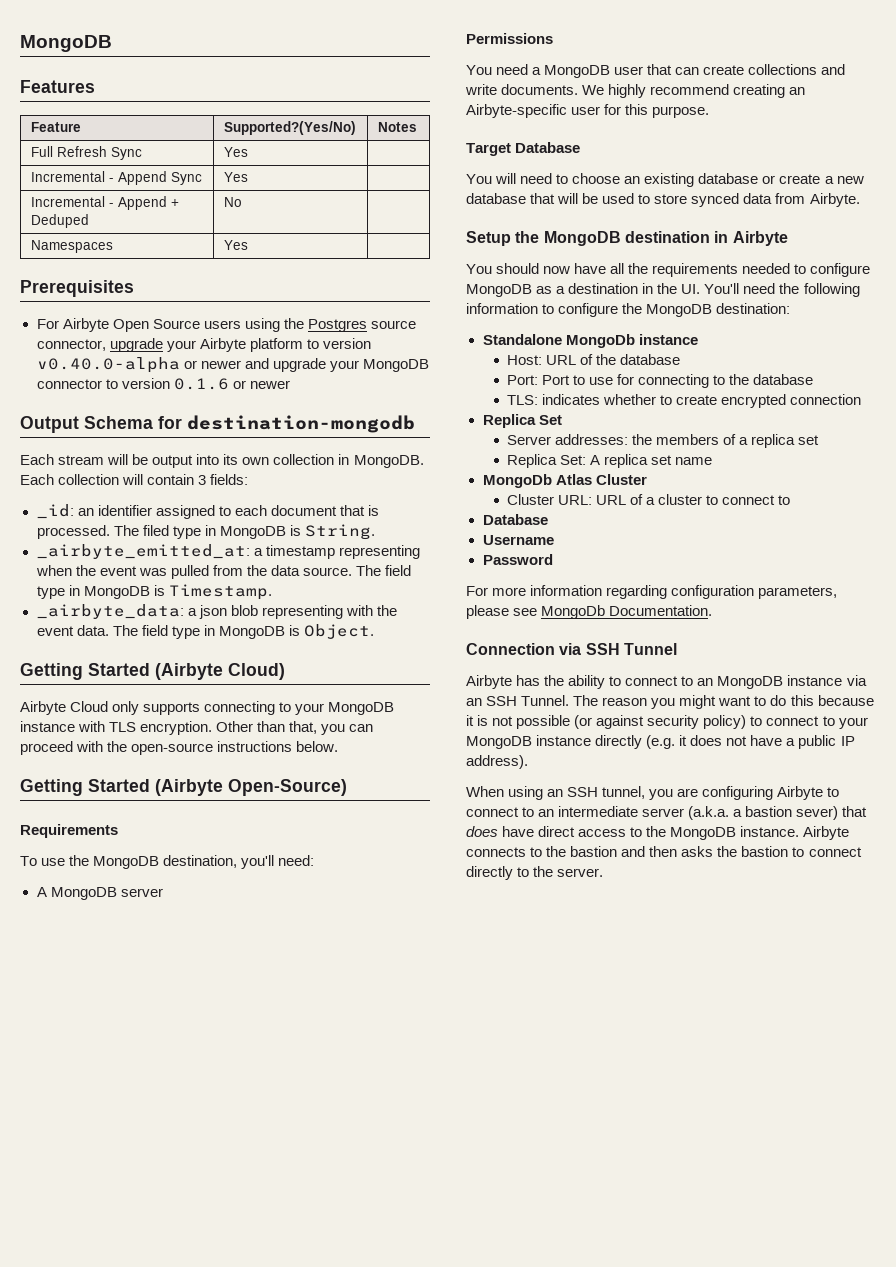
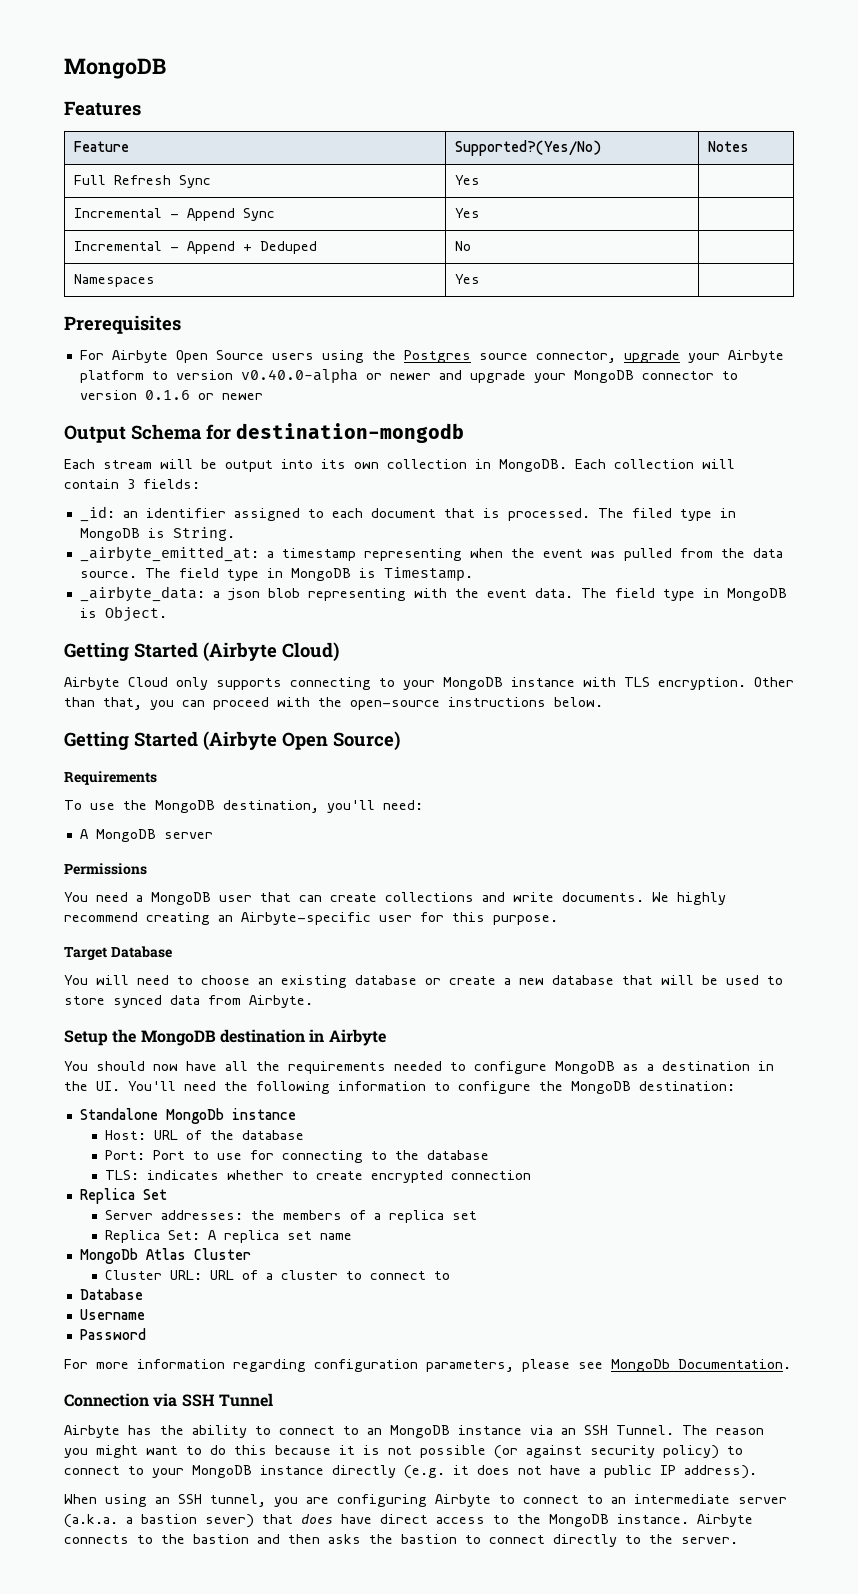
- Getting Started (Airbyte Open-Source)
+ Getting Started (Airbyte Open Source)

